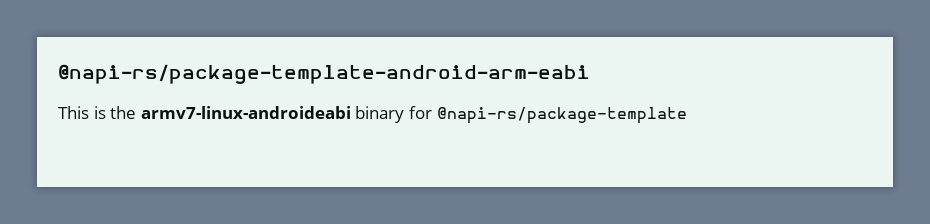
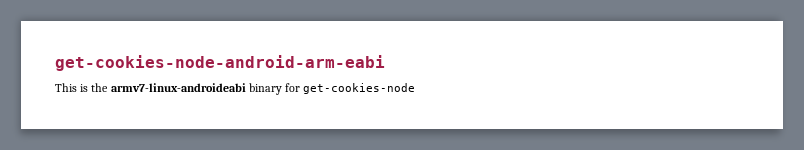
- @napi-rs/package-template-android-arm-eabi
+ get-cookies-node-android-arm-eabi
- This is the armv7-linux-androideabi binary for @napi-rs/package-template
+ This is the armv7-linux-androideabi binary for get-cookies-node

